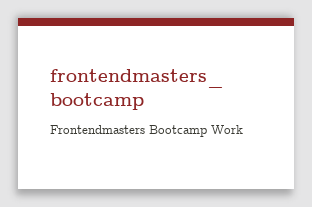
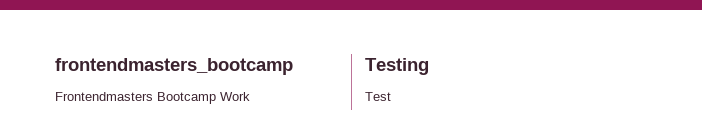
+ Testing
+ Test

